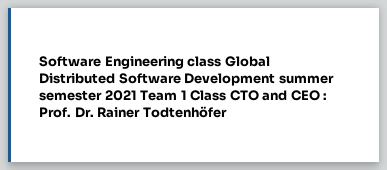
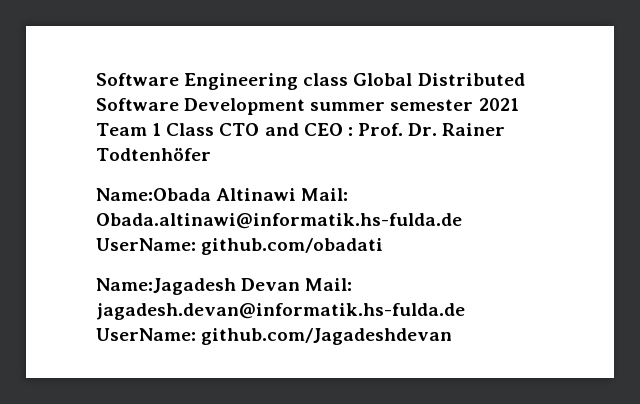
+ Name:Obada Altinawi Mail: Obada.altinawi@informatik.hs-fulda.de UserName: github.com/obadati
+ Name:Jagadesh Devan Mail: jagadesh.devan@informatik.hs-fulda.de UserName: github.com/Jagadeshdevan

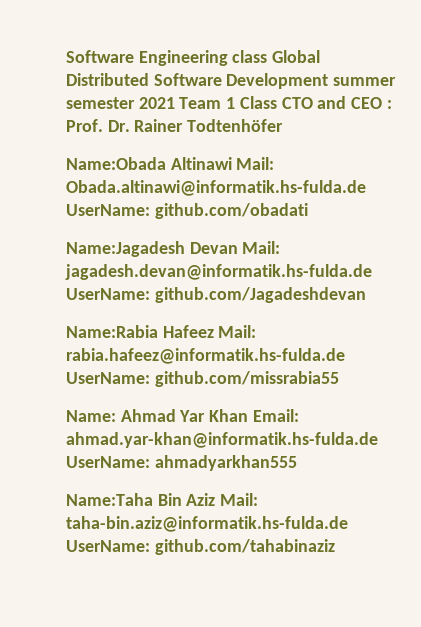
+ Name:Rabia Hafeez Mail: rabia.hafeez@informatik.hs-fulda.de UserName: github.com/missrabia55
+ Name: Ahmad Yar Khan Email: ahmad.yar-khan@informatik.hs-fulda.de UserName: ahmadyarkhan555
+ Name:Taha Bin Aziz Mail: taha-bin.aziz@informatik.hs-fulda.de UserName: github.com/tahabinaziz

